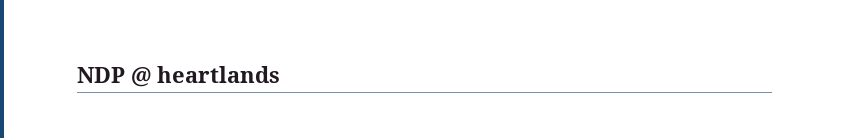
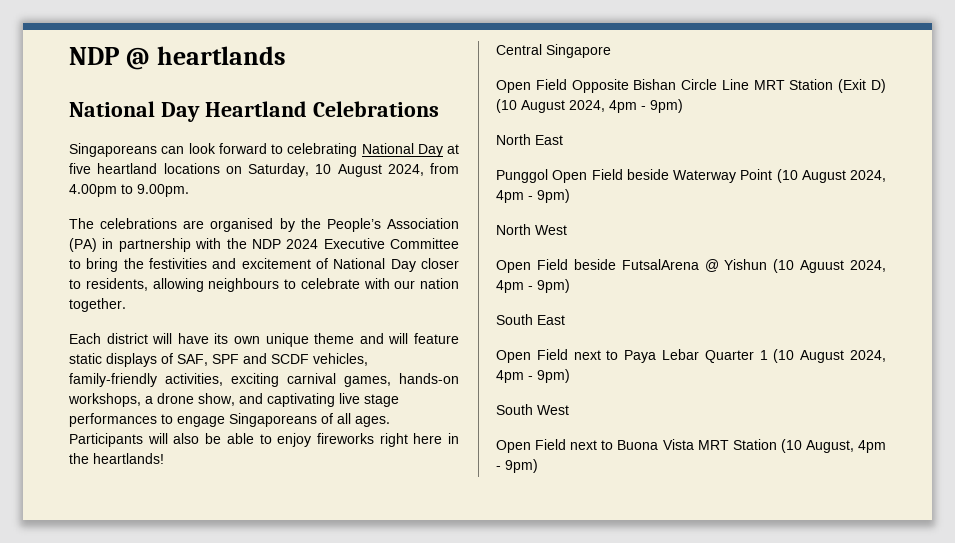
+ National Day Heartland Celebrations
+ Singaporeans can look forward to celebrating National Day at five heartland locations on Saturday, 10 August 2024, from 4.00pm to 9.00pm.
+ The celebrations are organised by the People’s Association (PA) in partnership with the NDP 2024 Executive Committee to bring the festivities and excitement of National Day closer to residents, allowing neighbours to celebrate with our nation together.
+ Each district will have its own unique theme and will feature static displays of SAF, SPF and SCDF vehicles, family-friendly activities, exciting carnival games, hands-on workshops, a drone show, and captivating live stage performances to engage Singaporeans of all ages. Participants will also be able to enjoy fireworks right here in the heartlands!
+ Central Singapore
+ Open Field Opposite Bishan Circle Line MRT Station (Exit D) (10 August 2024, 4pm - 9pm)
+ North East
+ Punggol Open Field beside Waterway Point (10 August 2024, 4pm - 9pm)
+ North West
+ Open Field beside FutsalArena @ Yishun (10 Aguust 2024, 4pm - 9pm)
+ South East
+ Open Field next to Paya Lebar Quarter 1 (10 August 2024, 4pm - 9pm)
+ South West
+ Open Field next to Buona Vista MRT Station (10 August, 4pm - 9pm)

